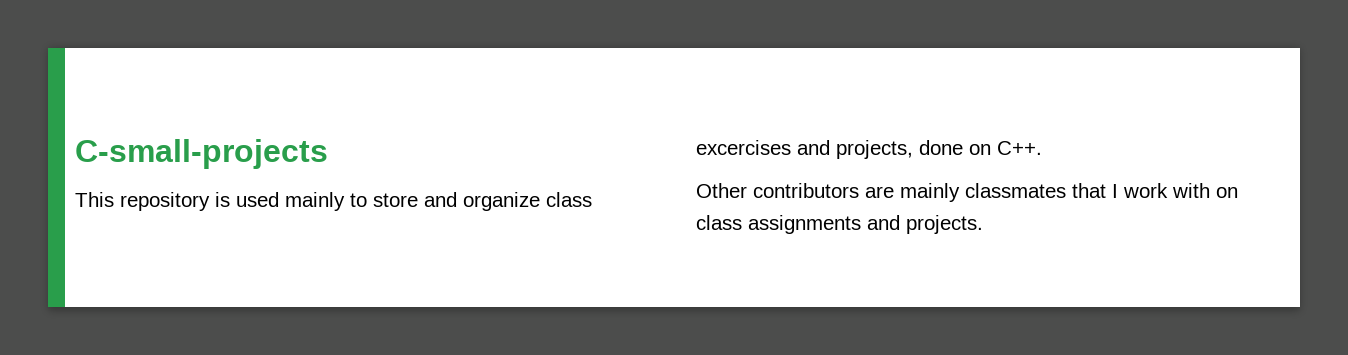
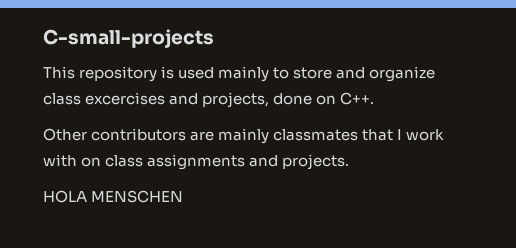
+ HOLA MENSCHEN

